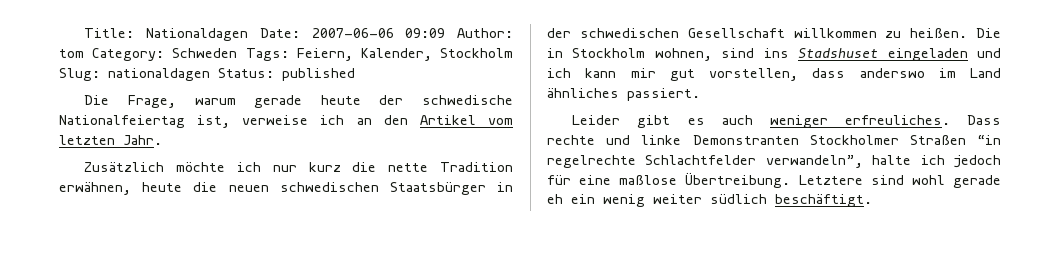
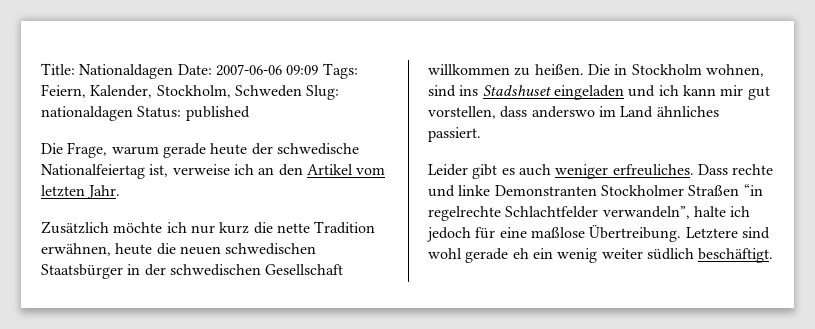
- Title: Nationaldagen Date: 2007-06-06 09:09 Author: tom Category: Schweden Tags: Feiern, Kalender, Stockholm Slug: nationaldagen Status: published
+ Title: Nationaldagen Date: 2007-06-06 09:09 Tags: Feiern, Kalender, Stockholm, Schweden Slug: nationaldagen Status: published

